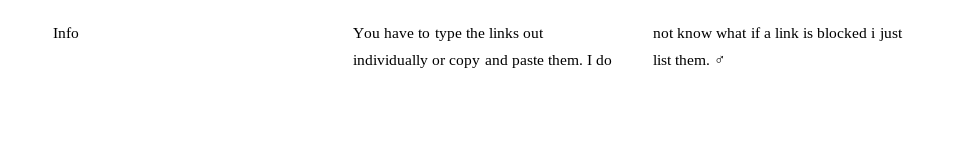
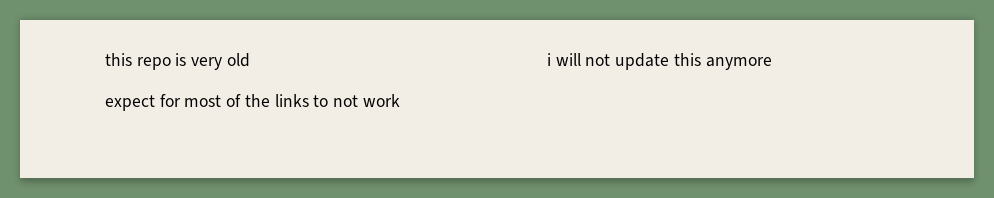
- Info
- You have to type the links out individually or copy and paste them. I do not know what if a link is blocked i just list them. ♂
+ this repo is very old
+ expect for most of the links to not work
+ i will not update this anymore

